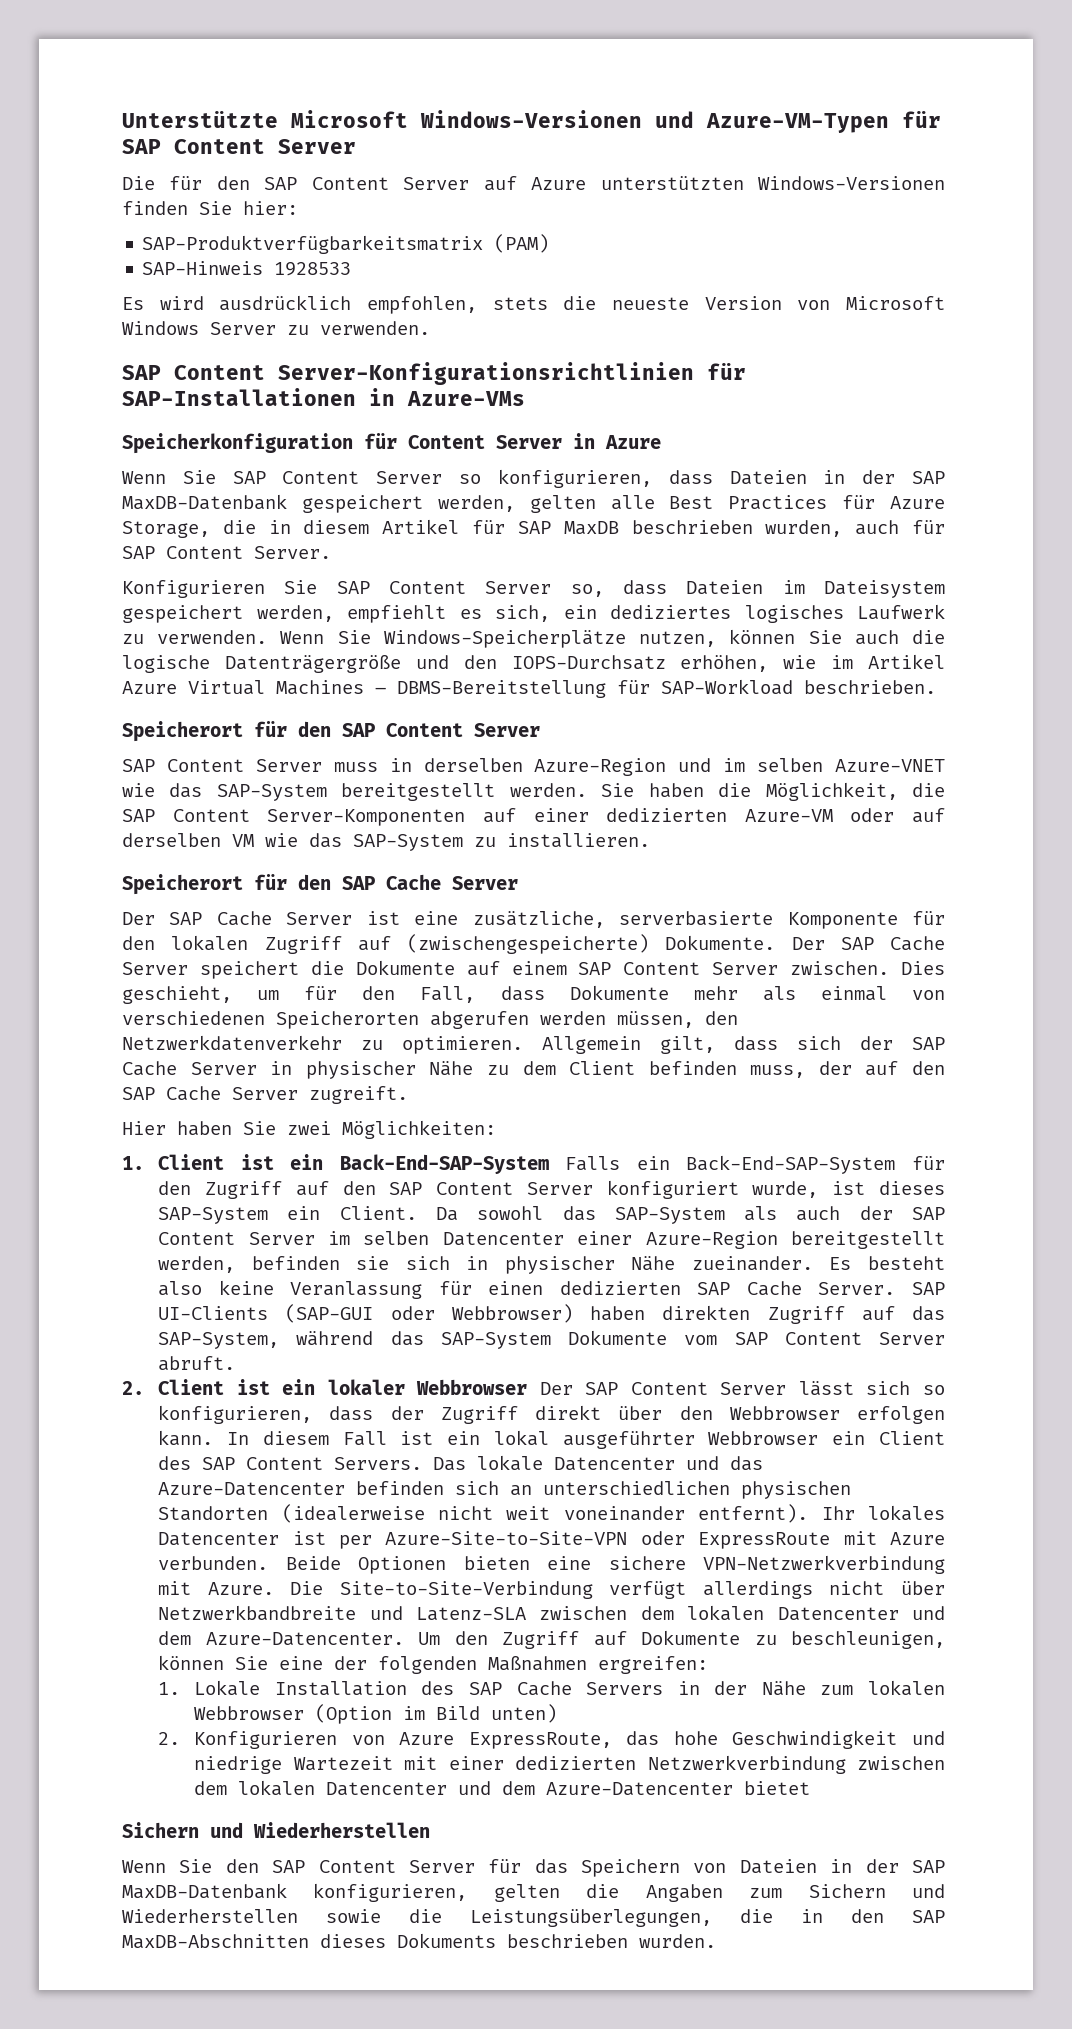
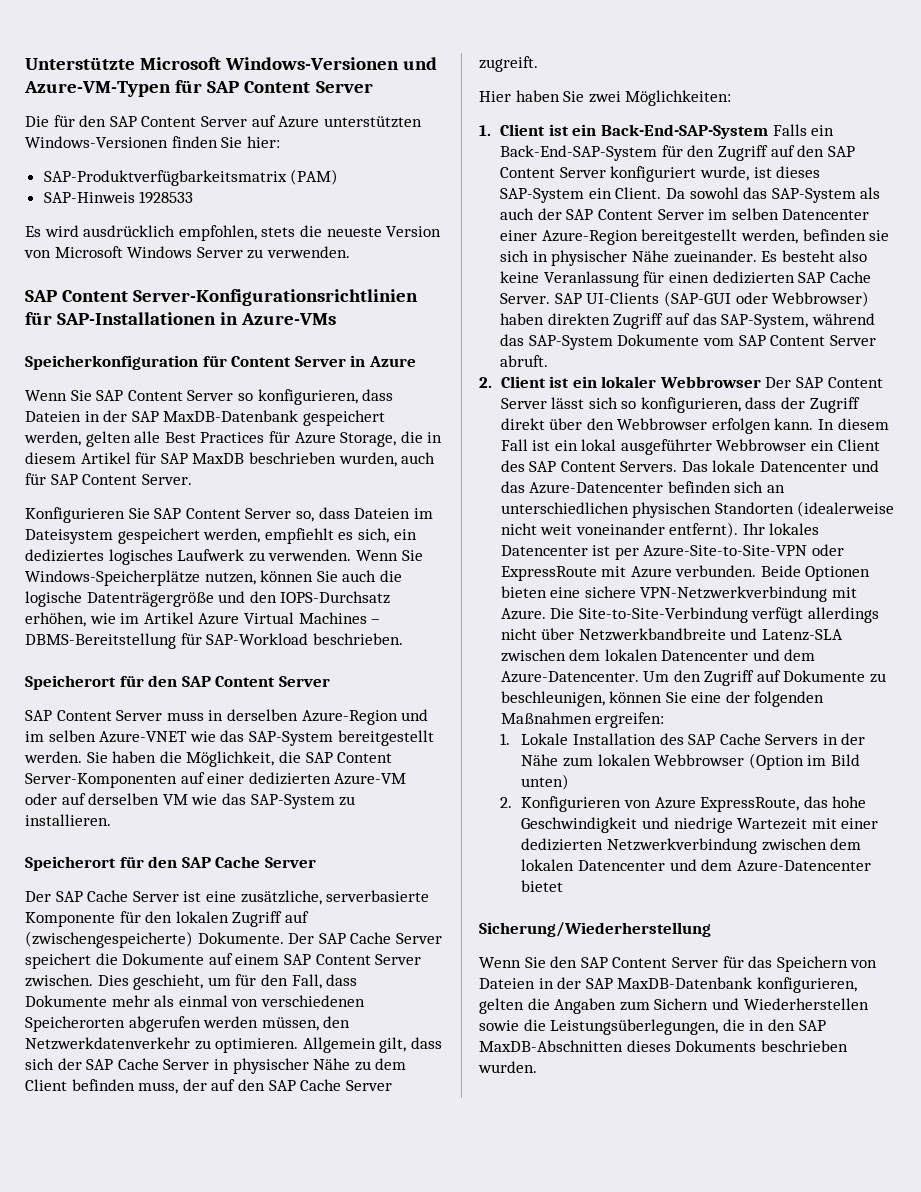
  2. Konfigurieren von Azure ExpressRoute, das hohe Geschwindigkeit und niedrige Wartezeit mit einer dedizierten Netzwerkverbindung zwischen dem lokalen Datencenter und dem Azure-Datencenter bietet
- Sichern und Wiederherstellen
+ Sicherung/Wiederherstellung

